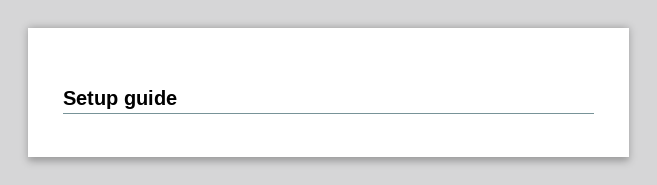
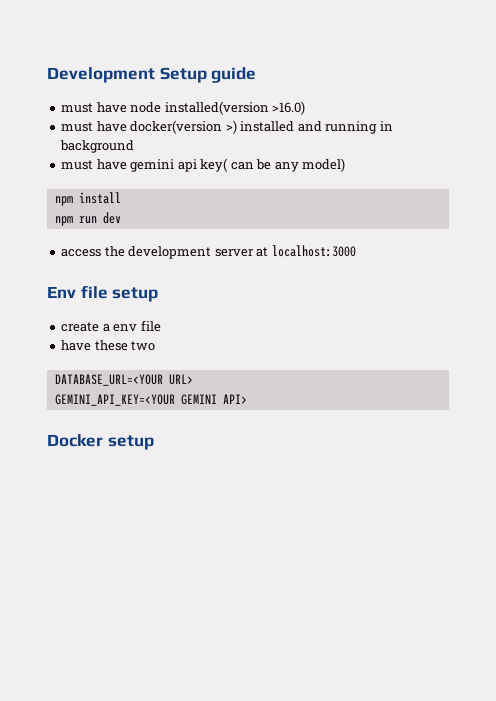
- Setup guide
+ Development Setup guide
+ must have node installed(version >16.0)
+ must have docker(version >) installed and running in background
+ must have gemini api key( can be any model)
+ npm install
+ npm run dev
+ access the development server at localhost:3000
+ Env file setup
+ create a env file
+ have these two
+ DATABASE_URL=<YOUR URL>
+ GEMINI_API_KEY=<YOUR GEMINI API>
+ Docker setup

